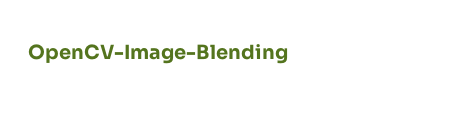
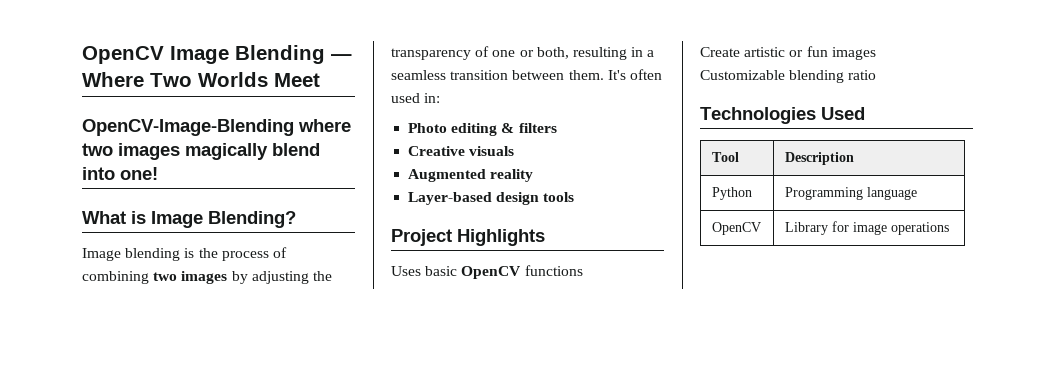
- OpenCV-Image-Blending
+ OpenCV Image Blending — Where Two Worlds Meet
+ OpenCV-Image-Blending where two images magically blend into one!
+ What is Image Blending?
+ Image blending is the process of combining two images by adjusting the transparency of one or both, resulting in a seamless transition between them. It's often used in:
+ Photo editing & filters
+ Creative visuals
+ Augmented reality
+ Layer-based design tools
+ Project Highlights
+ Uses basic OpenCV functions
+ Create artistic or fun images
+ Customizable blending ratio
+ Technologies Used
+ Tool | Description
+ Python | Programming language
+ OpenCV | Library for image operations

